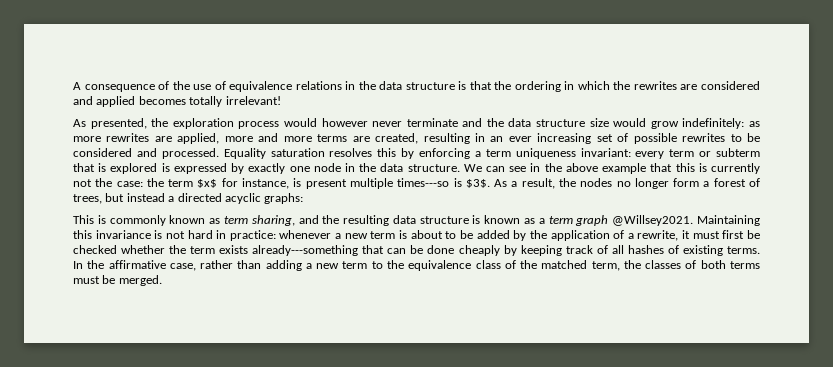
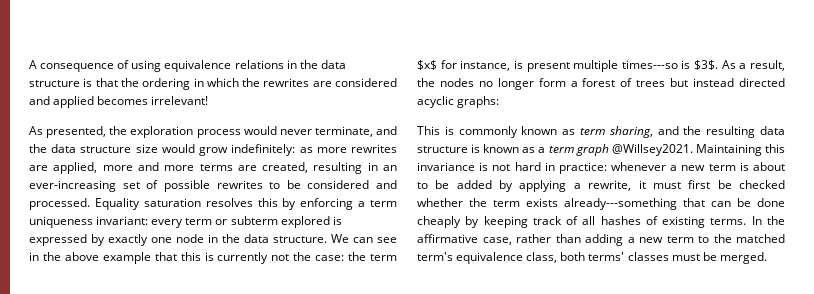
- A consequence of the use of equivalence relations in the data structure is that the ordering in which the rewrites are considered and applied becomes totally irrelevant!
+ A consequence of using equivalence relations in the data structure is that the ordering in which the rewrites are considered and applied becomes irrelevant!
- As presented, the exploration process would however never terminate and the data structure size would grow indefinitely: as more rewrites are applied, more and more terms are created, resulting in an ever increasing set of possible rewrites to be considered and processed.
+ As presented, the exploration process would never terminate, and the data structure size would grow indefinitely: as more rewrites are applied, more and more terms are created, resulting in an ever-increasing set of possible rewrites to be considered and processed.
- Equality saturation resolves this by enforcing a term uniqueness invariant: every term or subterm that is explored is expressed by exactly one node in the data structure.
+ Equality saturation resolves this by enforcing a term uniqueness invariant: every term or subterm explored is expressed by exactly one node in the data structure.
- As a result, the nodes no longer form a forest of trees, but instead a directed acyclic graphs:
+ As a result, the nodes no longer form a forest of trees but instead directed acyclic graphs:
- Maintaining this invariance is not hard in practice: whenever a new term is about to be added by the application of a rewrite, it must first be checked whether the term exists already---something that can be done cheaply by keeping track of all hashes of existing terms.
+ Maintaining this invariance is not hard in practice: whenever a new term is about to be added by applying a rewrite, it must first be checked whether the term exists already---something that can be done cheaply by keeping track of all hashes of existing terms.
- In the affirmative case, rather than adding a new term to the equivalence class of the matched term, the classes of both terms must be merged.
+ In the affirmative case, rather than adding a new term to the matched term's equivalence class, both terms' classes must be merged.

